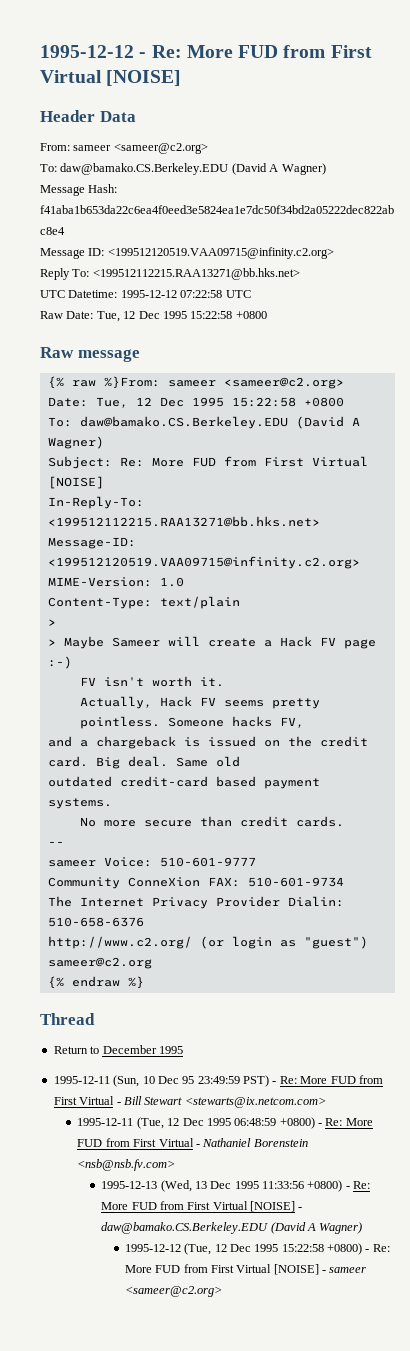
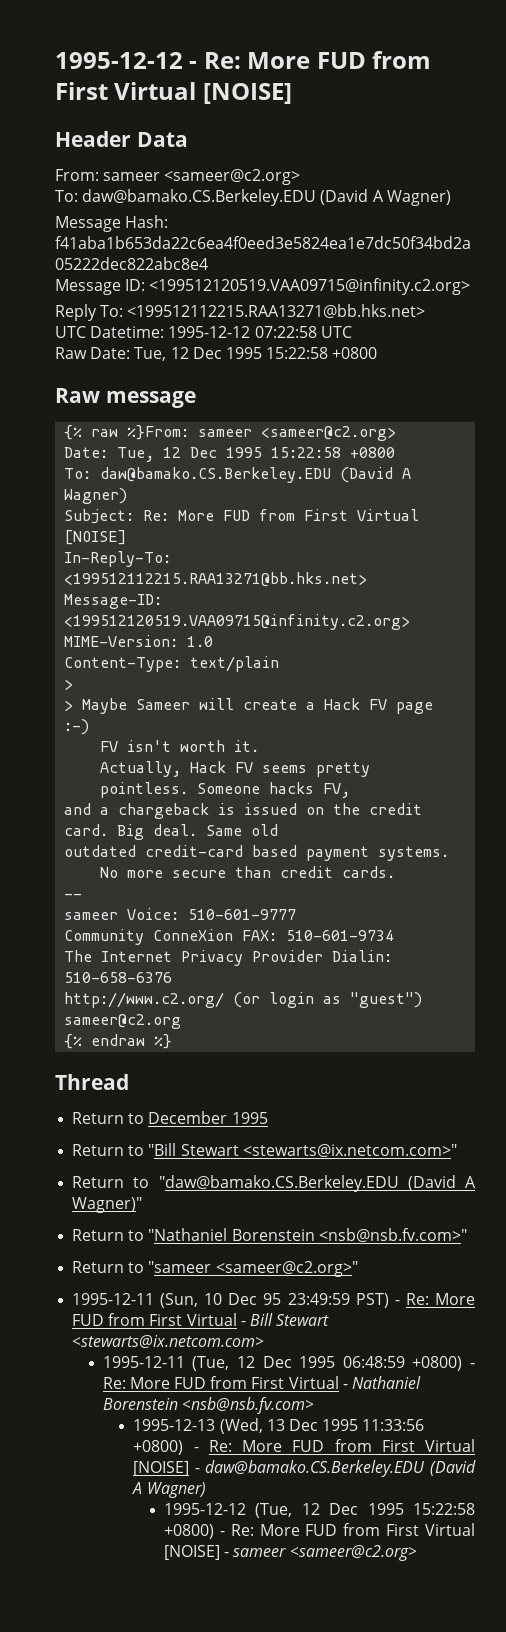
+ Return to "Bill Stewart <stewarts@ix.netcom.com>"
+ Return to "daw@bamako.CS.Berkeley.EDU (David A Wagner)"
+ Return to "Nathaniel Borenstein <nsb@nsb.fv.com>"
+ Return to "sameer <sameer@c2.org>"

